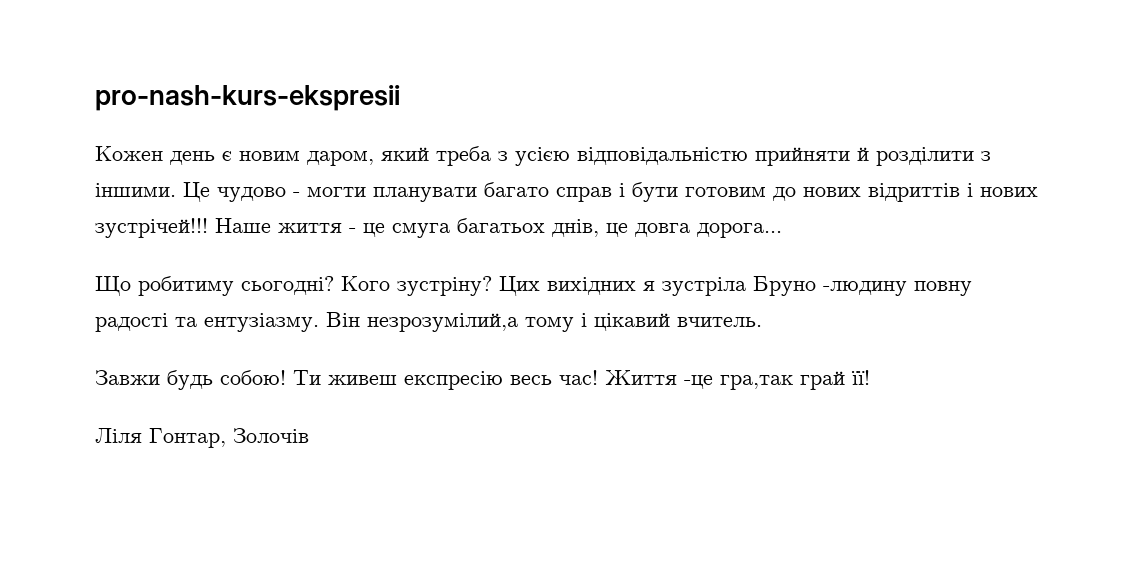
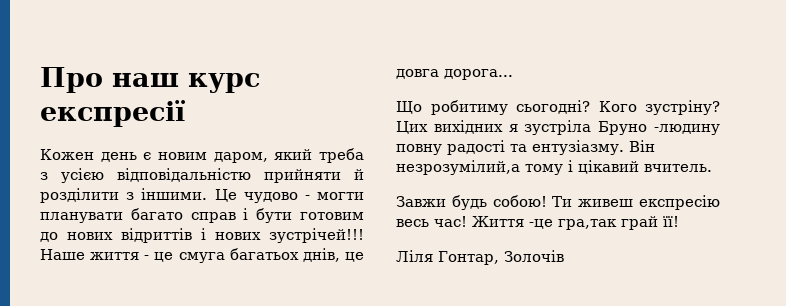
- pro-nash-kurs-ekspresii
+ Про наш курс експресії

